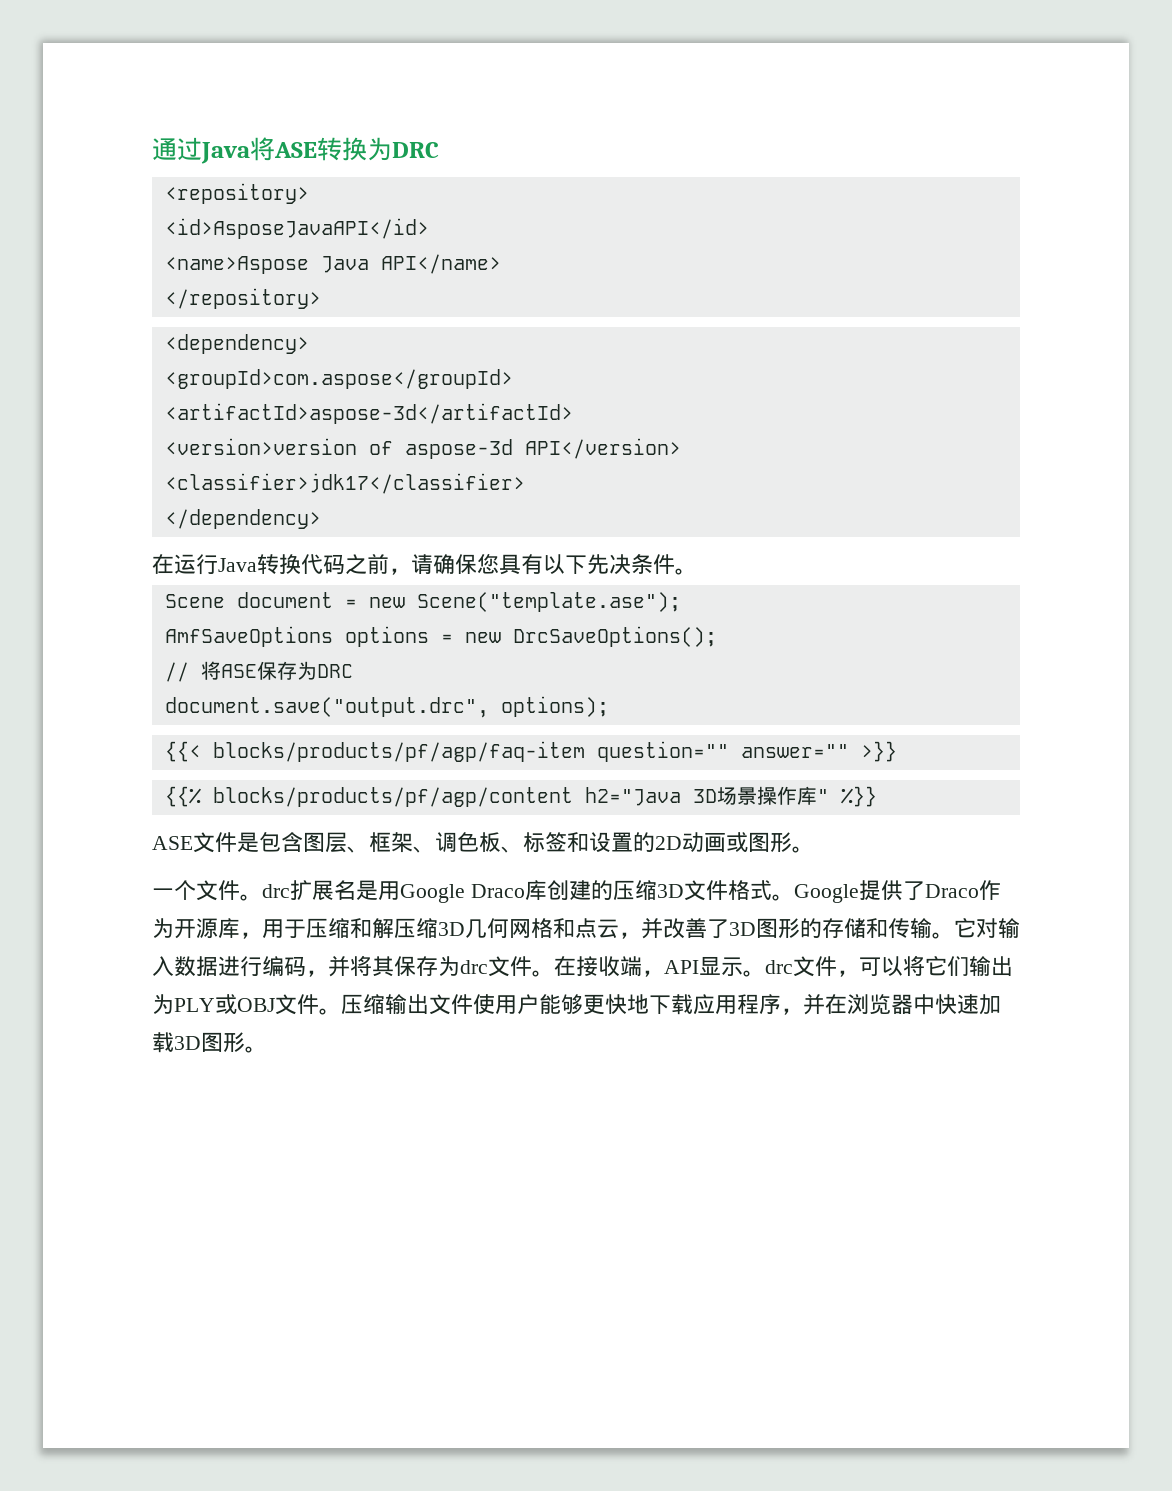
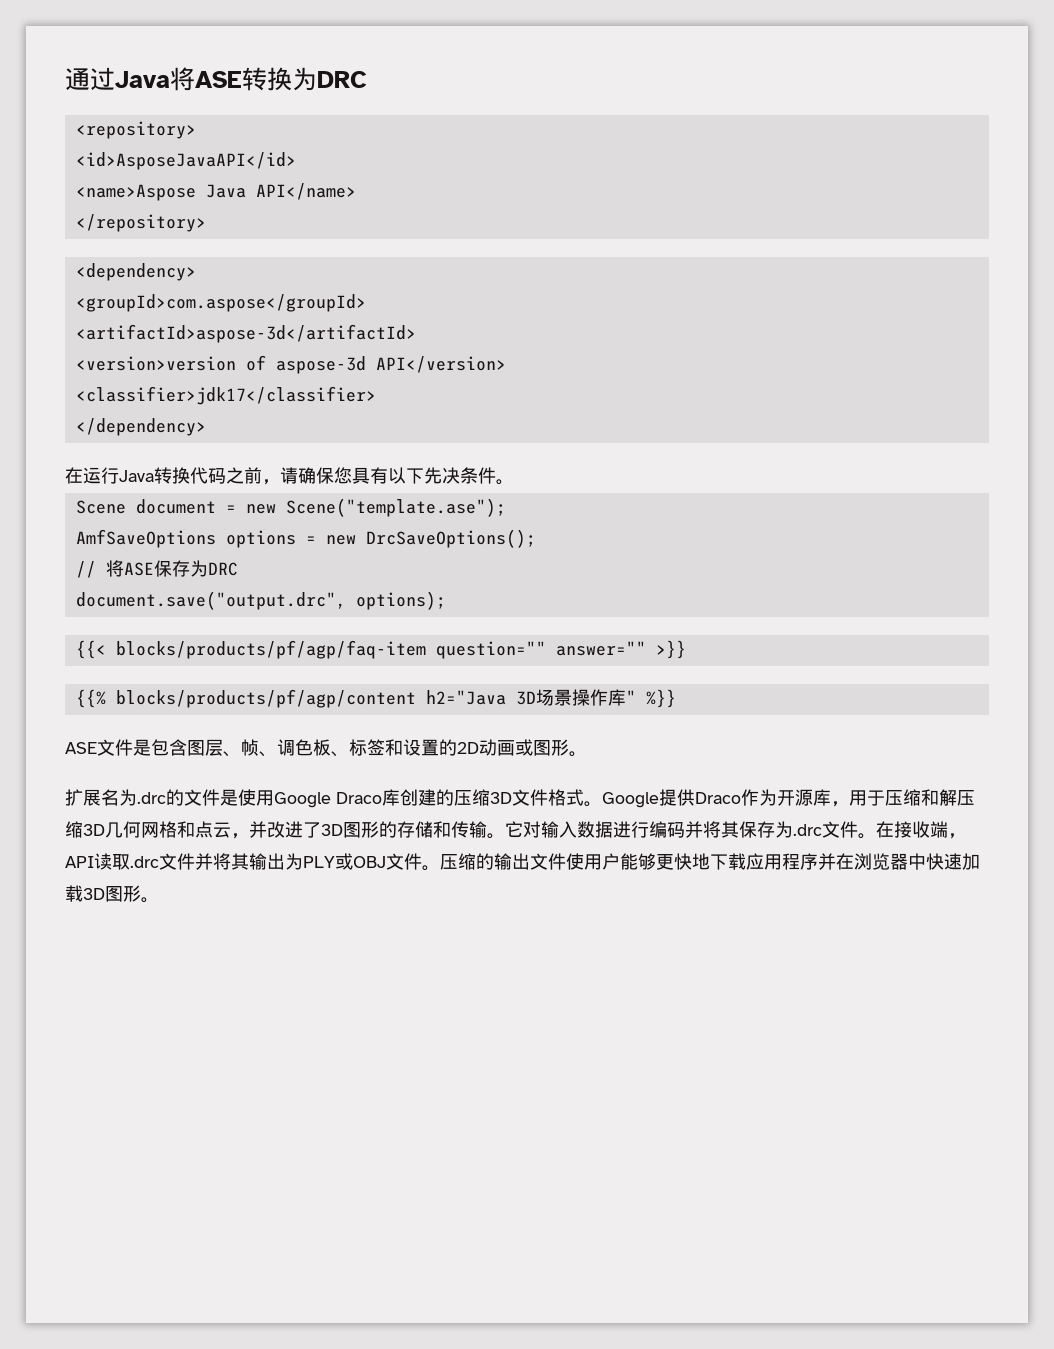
- ASE文件是包含图层、框架、调色板、标签和设置的2D动画或图形。
+ ASE文件是包含图层、帧、调色板、标签和设置的2D动画或图形。
- 一个文件。drc扩展名是用Google Draco库创建的压缩3D文件格式。
+ 扩展名为.drc的文件是使用Google Draco库创建的压缩3D文件格式。
- Google提供了Draco作为开源库，用于压缩和解压缩3D几何网格和点云，并改善了3D图形的存储和传输。
+ Google提供Draco作为开源库，用于压缩和解压缩3D几何网格和点云，并改进了3D图形的存储和传输。
- 它对输入数据进行编码，并将其保存为drc文件。
+ 它对输入数据进行编码并将其保存为.drc文件。
- 在接收端，API显示。drc文件，可以将它们输出为PLY或OBJ文件。
+ 在接收端，API读取.drc文件并将其输出为PLY或OBJ文件。
- 压缩输出文件使用户能够更快地下载应用程序，并在浏览器中快速加载3D图形。
+ 压缩的输出文件使用户能够更快地下载应用程序并在浏览器中快速加载3D图形。

